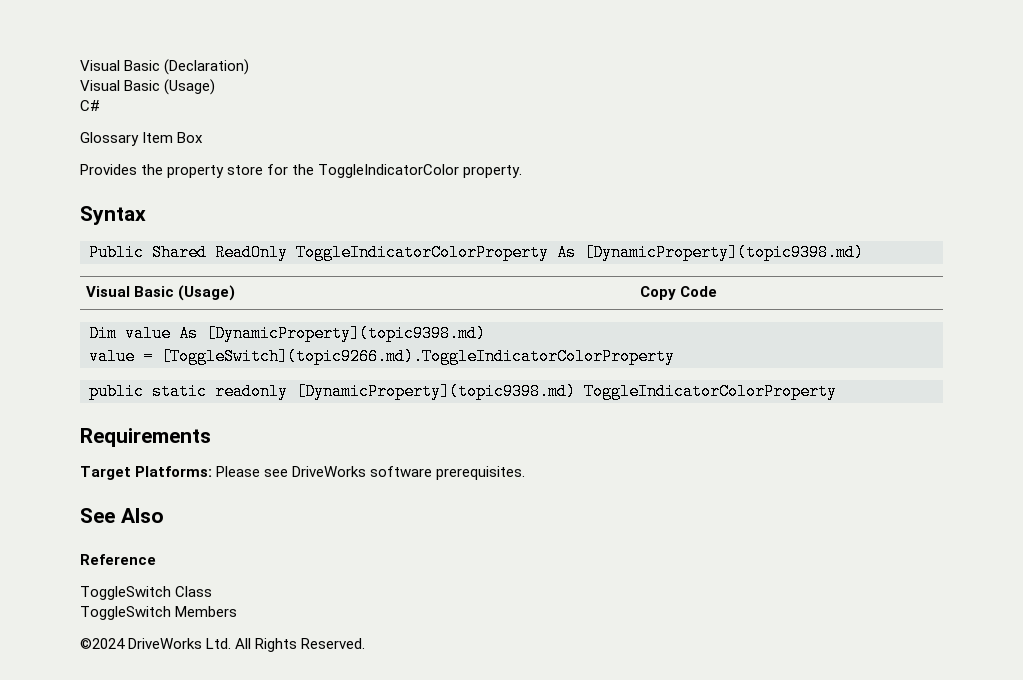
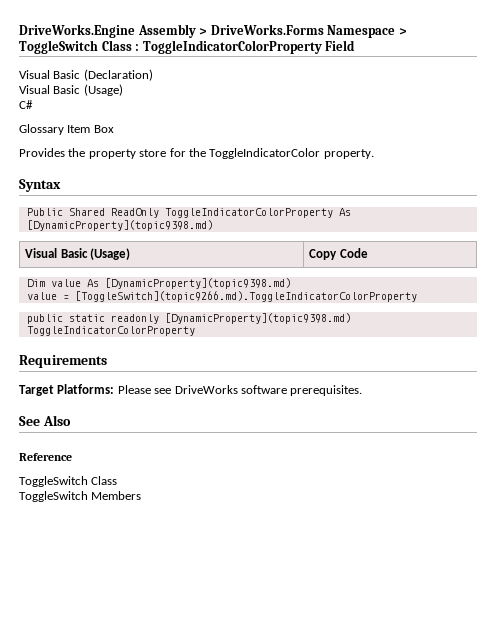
+ DriveWorks.Engine Assembly > DriveWorks.Forms Namespace > ToggleSwitch Class : ToggleIndicatorColorProperty Field
- ©2024 DriveWorks Ltd. All Rights Reserved.

